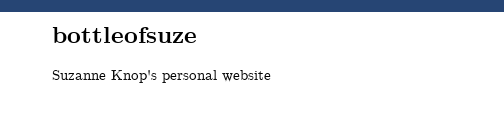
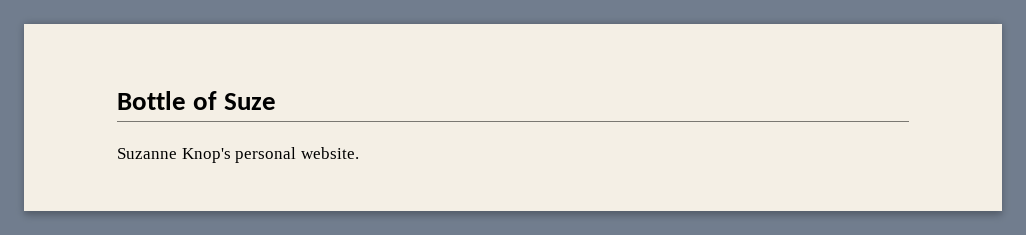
- bottleofsuze
+ Bottle of Suze
- Suzanne Knop's personal website
+ Suzanne Knop's personal website.

